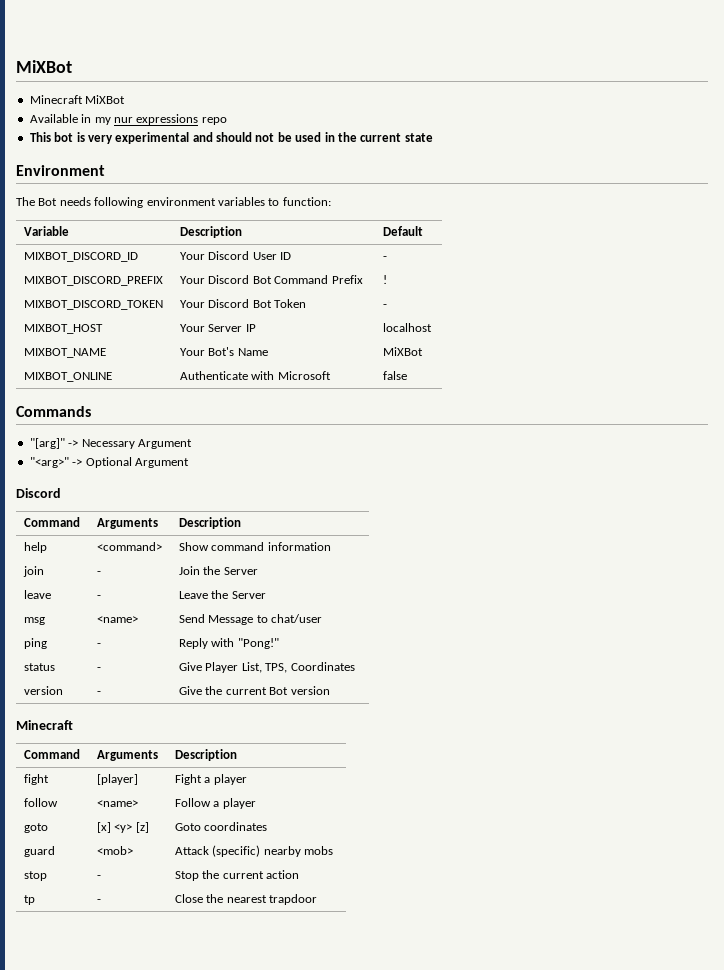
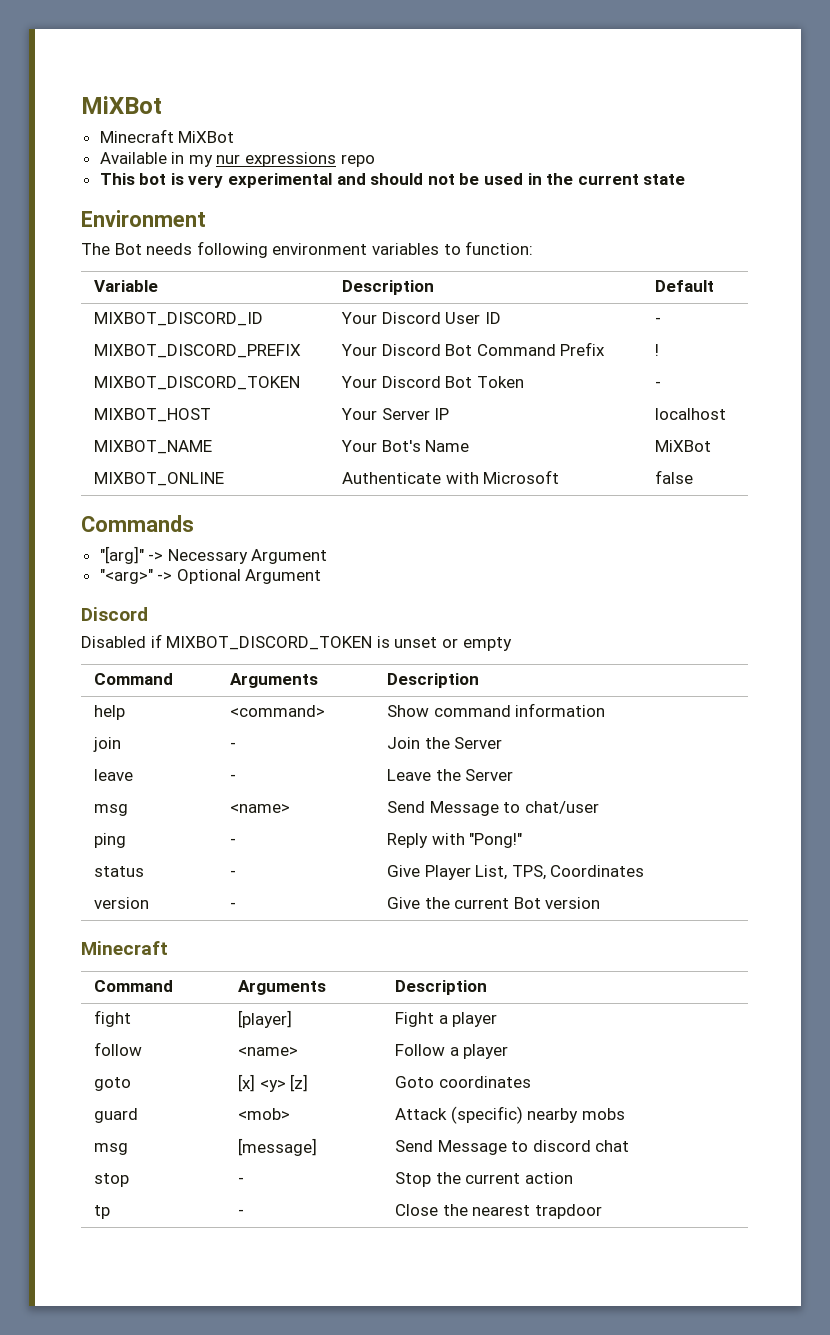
+ Disabled if MIXBOT_DISCORD_TOKEN is unset or empty
+ msg | [message] | Send Message to discord chat

